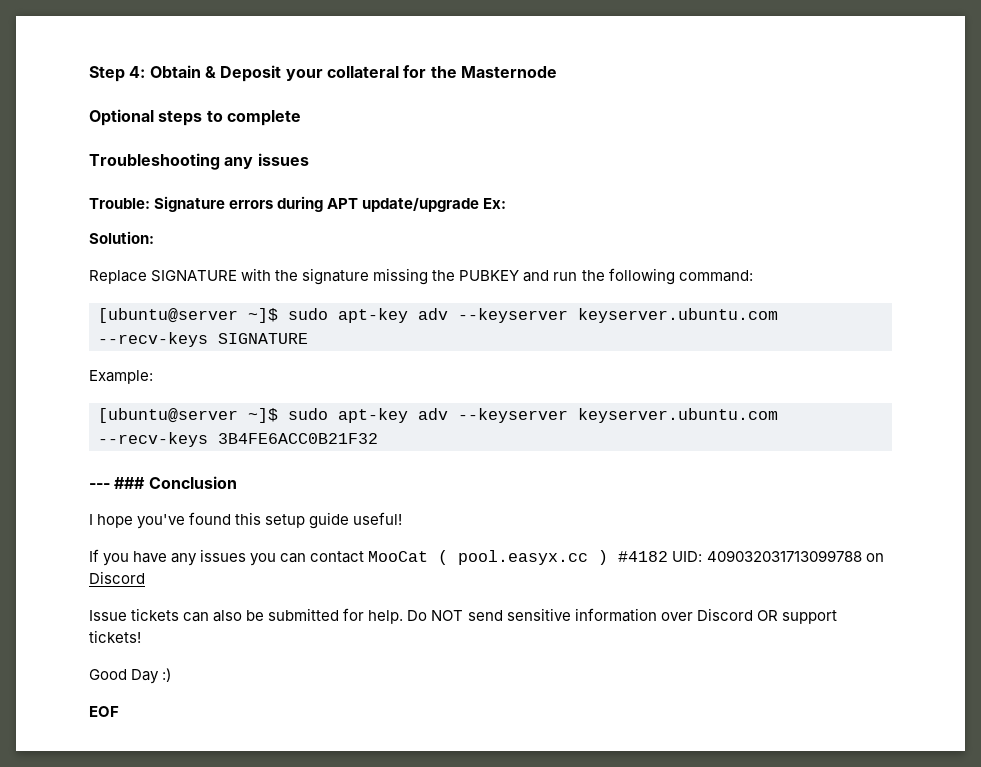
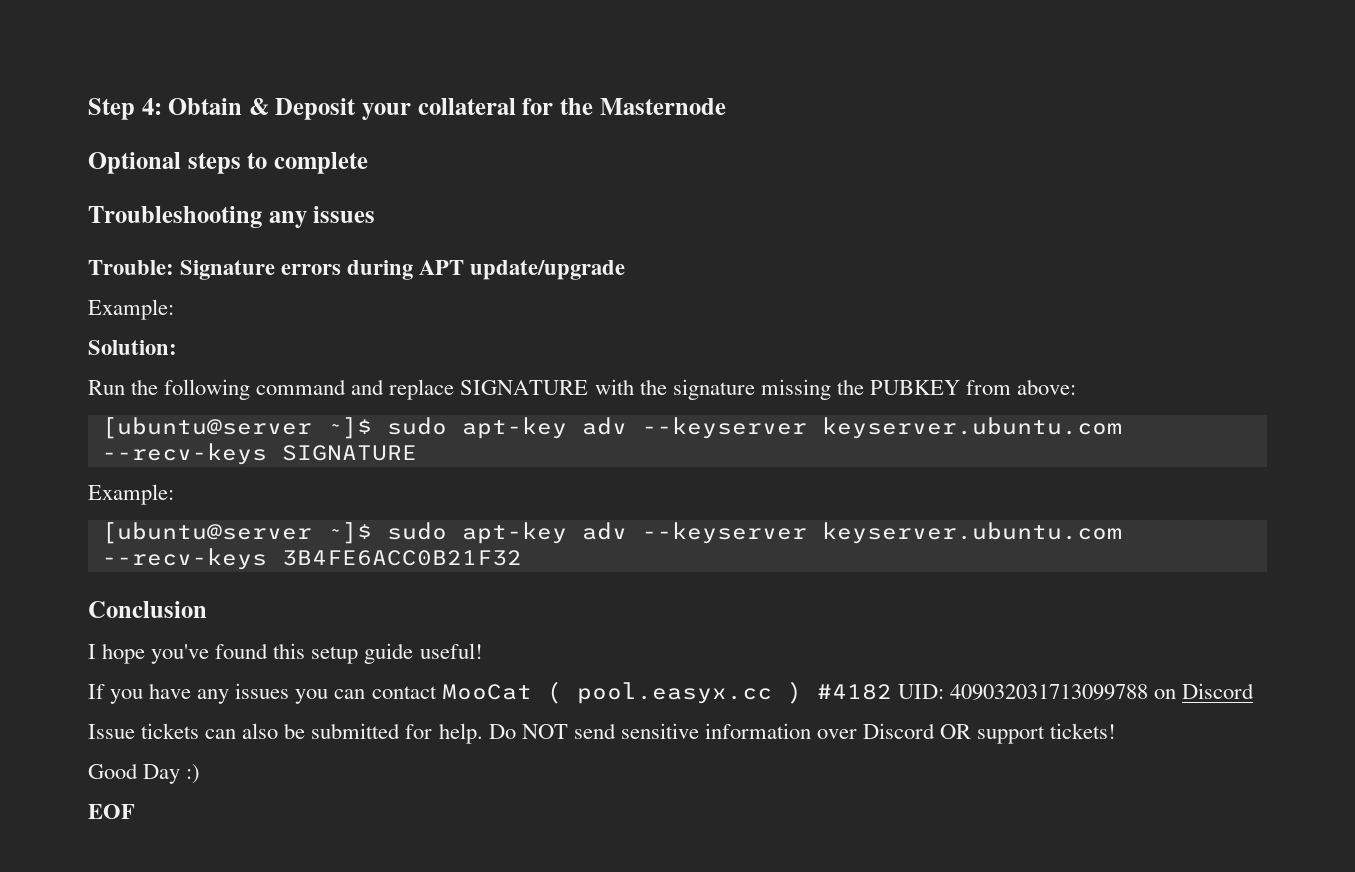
- Trouble: Signature errors during APT update/upgrade Ex:
+ Trouble: Signature errors during APT update/upgrade
+ Example:
- Replace SIGNATURE with the signature missing the PUBKEY and run the following command:
+ Run the following command and replace SIGNATURE with the signature missing the PUBKEY from above:
- --- ### Conclusion
+ Conclusion

